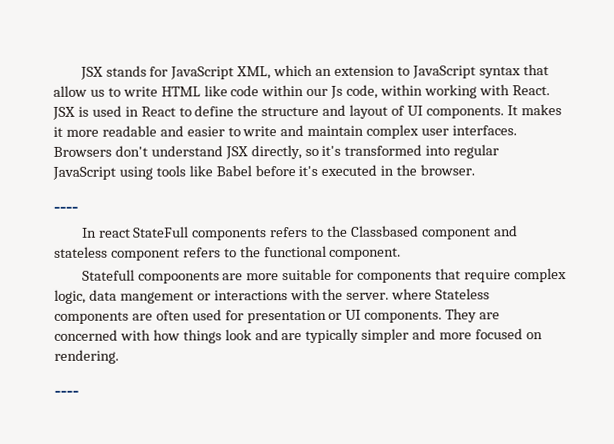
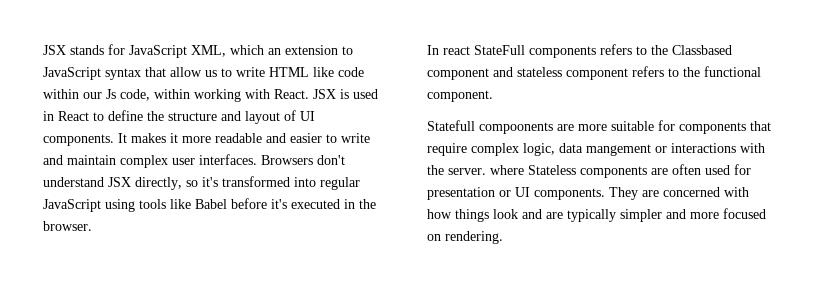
  Browsers don't understand JSX directly, so it's transformed into regular JavaScript using tools like Babel before it's executed in the browser.
- ----
  They are concerned with how things look and are typically simpler and more focused on rendering.
- ----

